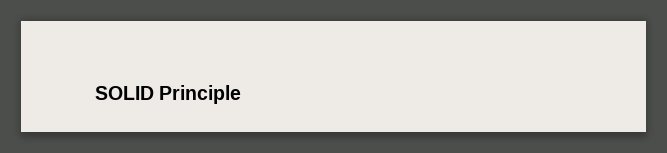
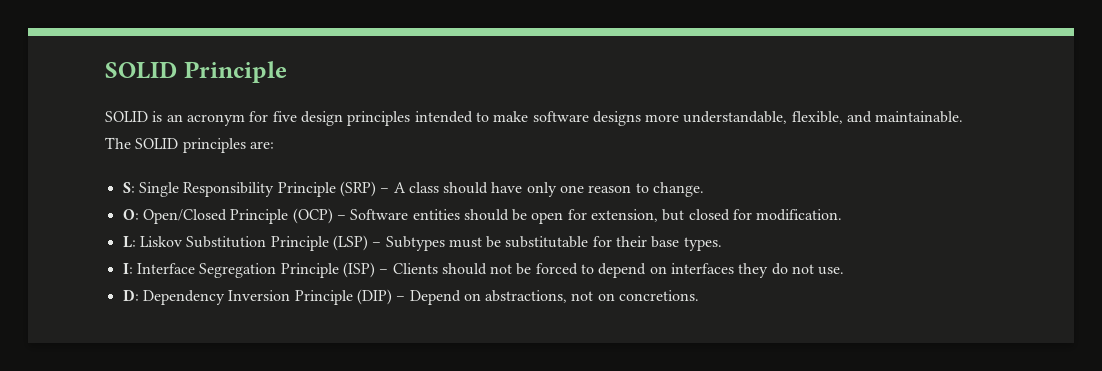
+ SOLID is an acronym for five design principles intended to make software designs more understandable, flexible, and maintainable. The SOLID principles are:
+ S: Single Responsibility Principle (SRP) – A class should have only one reason to change.
+ O: Open/Closed Principle (OCP) – Software entities should be open for extension, but closed for modification.
+ L: Liskov Substitution Principle (LSP) – Subtypes must be substitutable for their base types.
+ I: Interface Segregation Principle (ISP) – Clients should not be forced to depend on interfaces they do not use.
+ D: Dependency Inversion Principle (DIP) – Depend on abstractions, not on concretions.

